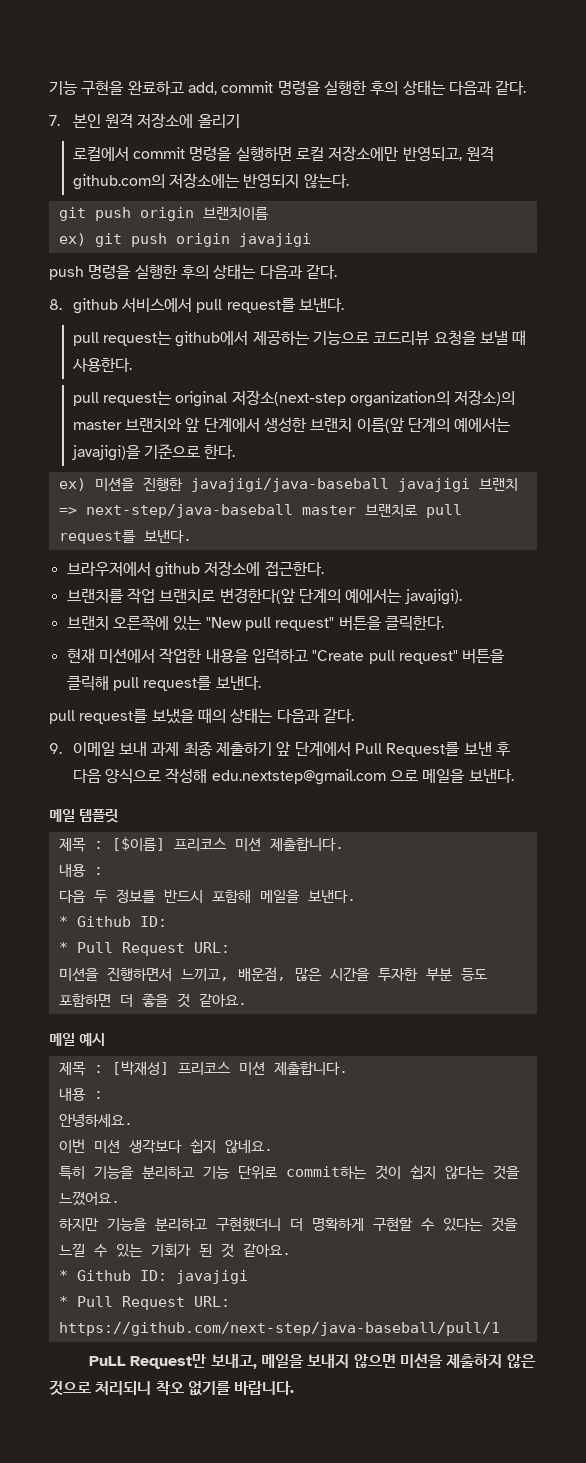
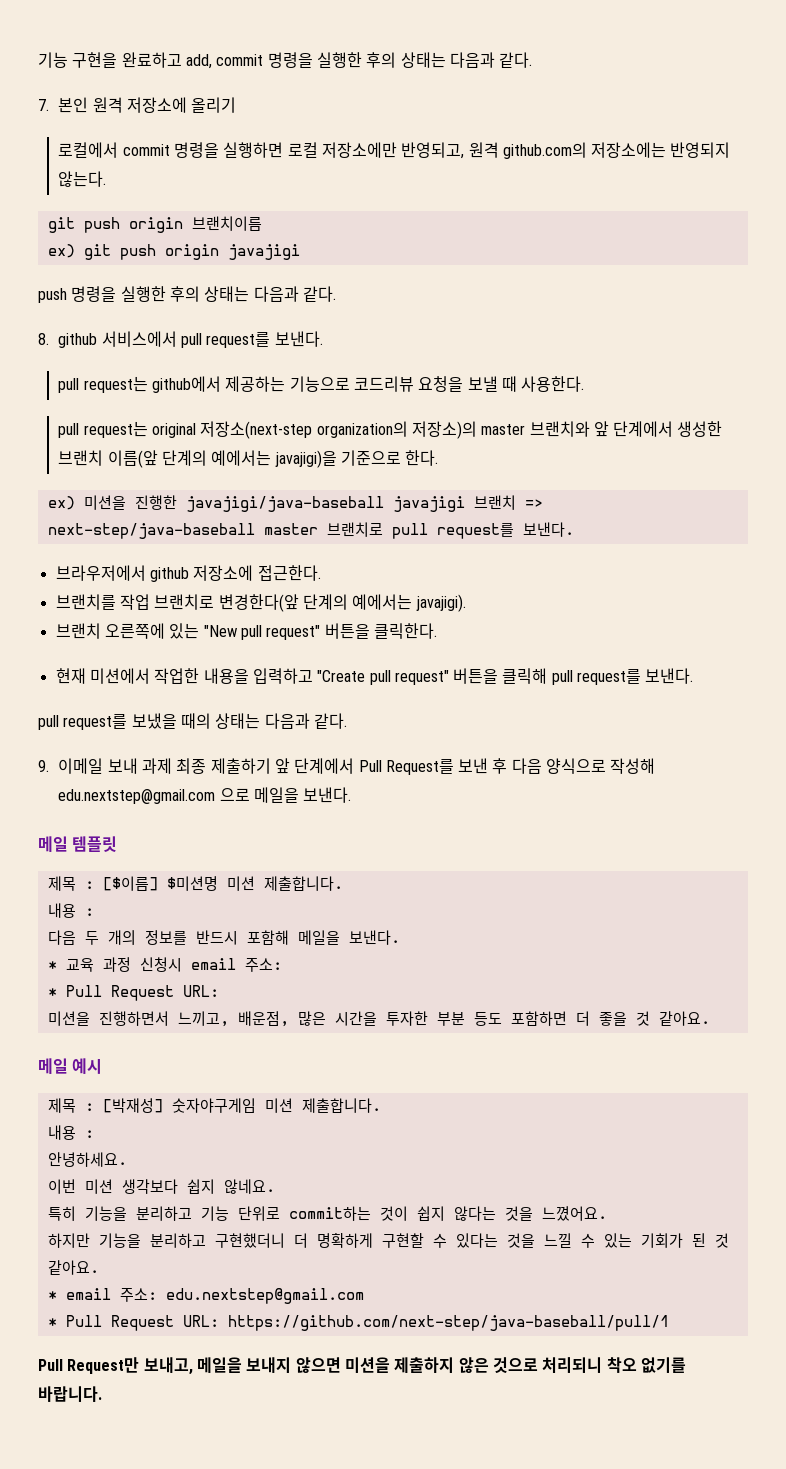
- 제목 : [$이름] 프리코스 미션 제출합니다.
+ 제목 : [$이름] $미션명 미션 제출합니다.
- 다음 두 정보를 반드시 포함해 메일을 보낸다.
- * Github ID:
+ 다음 두 개의 정보를 반드시 포함해 메일을 보낸다.
+ * 교육 과정 신청시 email 주소:
- 제목 : [박재성] 프리코스 미션 제출합니다.
+ 제목 : [박재성] 숫자야구게임 미션 제출합니다.
- * Github ID: javajigi
+ * email 주소: edu.nextstep@gmail.com
- PuLL Request만 보내고, 메일을 보내지 않으면 미션을 제출하지 않은 것으로 처리되니 착오 없기를 바랍니다.
+ Pull Request만 보내고, 메일을 보내지 않으면 미션을 제출하지 않은 것으로 처리되니 착오 없기를 바랍니다.

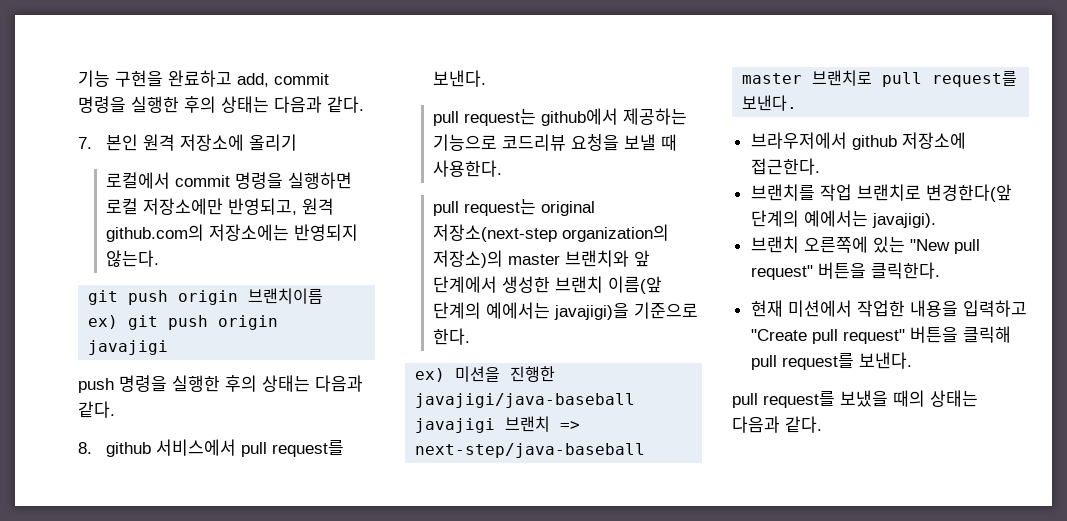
- 9. 이메일 보내 과제 최종 제출하기 앞 단계에서 Pull Request를 보낸 후 다음 양식으로 작성해 edu.nextstep@gmail.com 으로 메일을 보낸다.
- 메일 템플릿
- 제목 : [$이름] $미션명 미션 제출합니다.
- 내용 :
- 다음 두 개의 정보를 반드시 포함해 메일을 보낸다.
- * 교육 과정 신청시 email 주소:
- * Pull Request URL:
- 미션을 진행하면서 느끼고, 배운점, 많은 시간을 투자한 부분 등도 포함하면 더 좋을 것 같아요.
- 메일 예시
- 제목 : [박재성] 숫자야구게임 미션 제출합니다.
- 내용 :
- 안녕하세요.
- 이번 미션 생각보다 쉽지 않네요.
- 특히 기능을 분리하고 기능 단위로 commit하는 것이 쉽지 않다는 것을 느꼈어요.
- 하지만 기능을 분리하고 구현했더니 더 명확하게 구현할 수 있다는 것을 느낄 수 있는 기회가 된 것 같아요.
- * email 주소: edu.nextstep@gmail.com
- * Pull Request URL: https://github.com/next-step/java-baseball/pull/1
- Pull Request만 보내고, 메일을 보내지 않으면 미션을 제출하지 않은 것으로 처리되니 착오 없기를 바랍니다.

